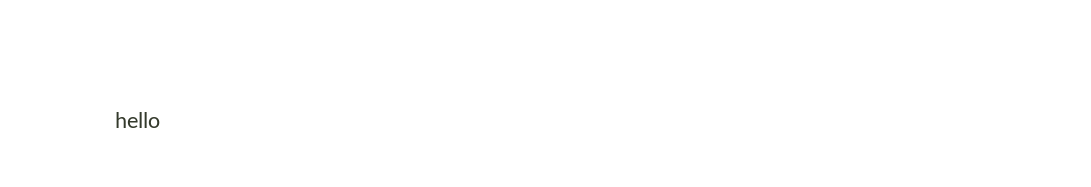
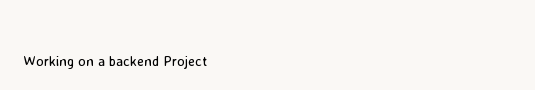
- hello
+ Working on a backend Project

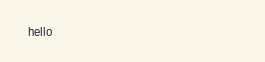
- Working on a backend Project
+ hello

